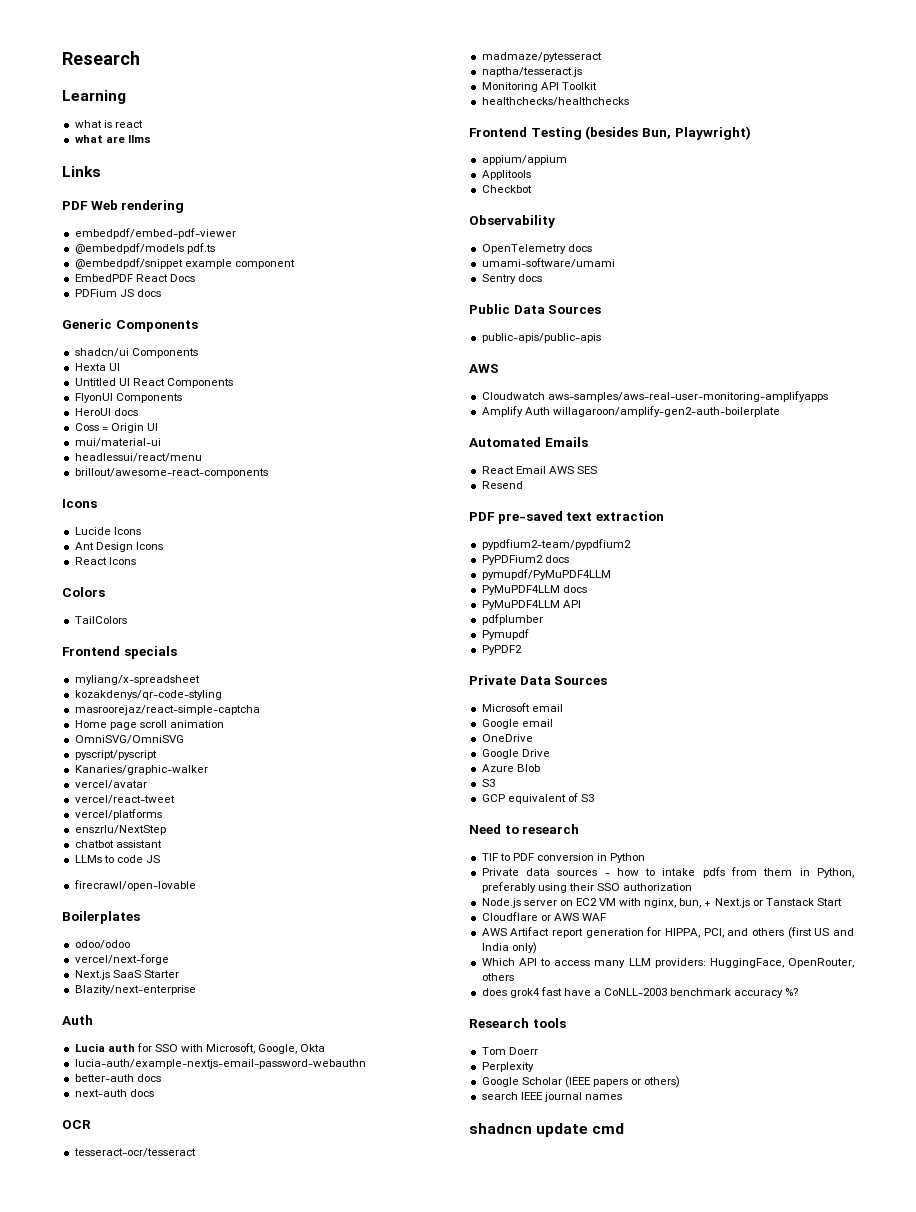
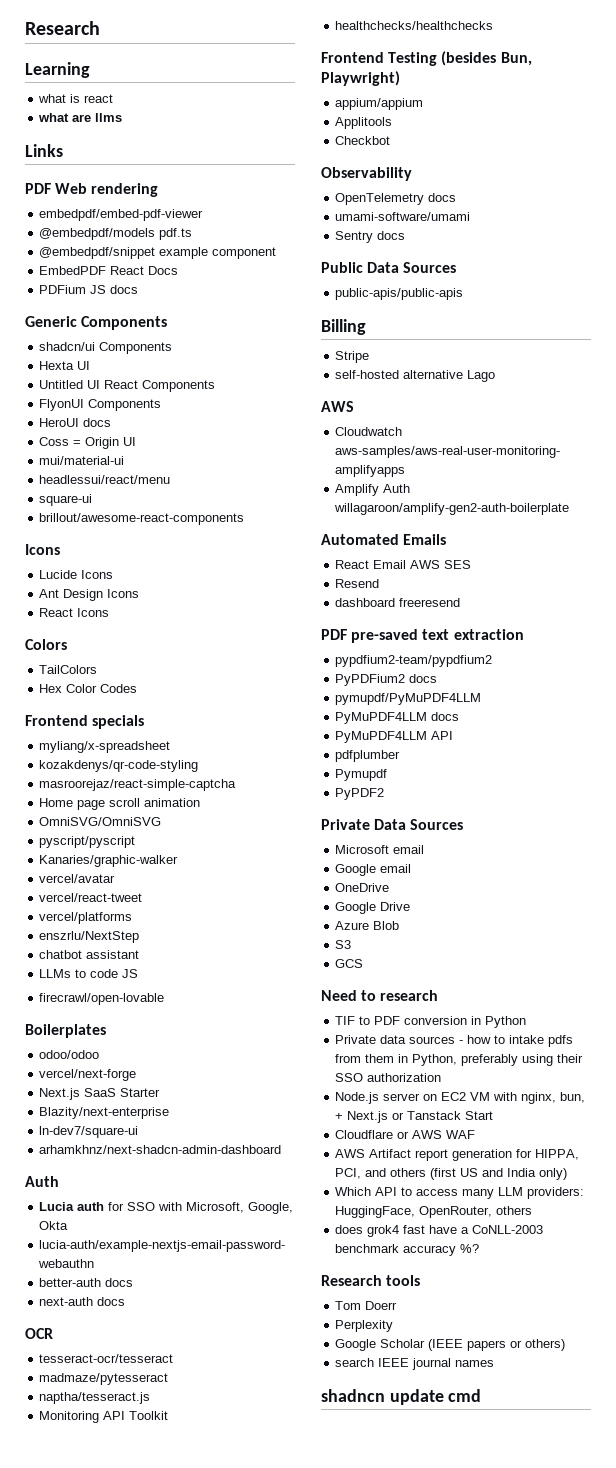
+ square-ui
+ Hex Color Codes
+ ln-dev7/square-ui
+ arhamkhnz/next-shadcn-admin-dashboard
+ Billing
+ Stripe
+ self-hosted alternative Lago
+ dashboard freeresend
- GCP equivalent of S3
+ GCS

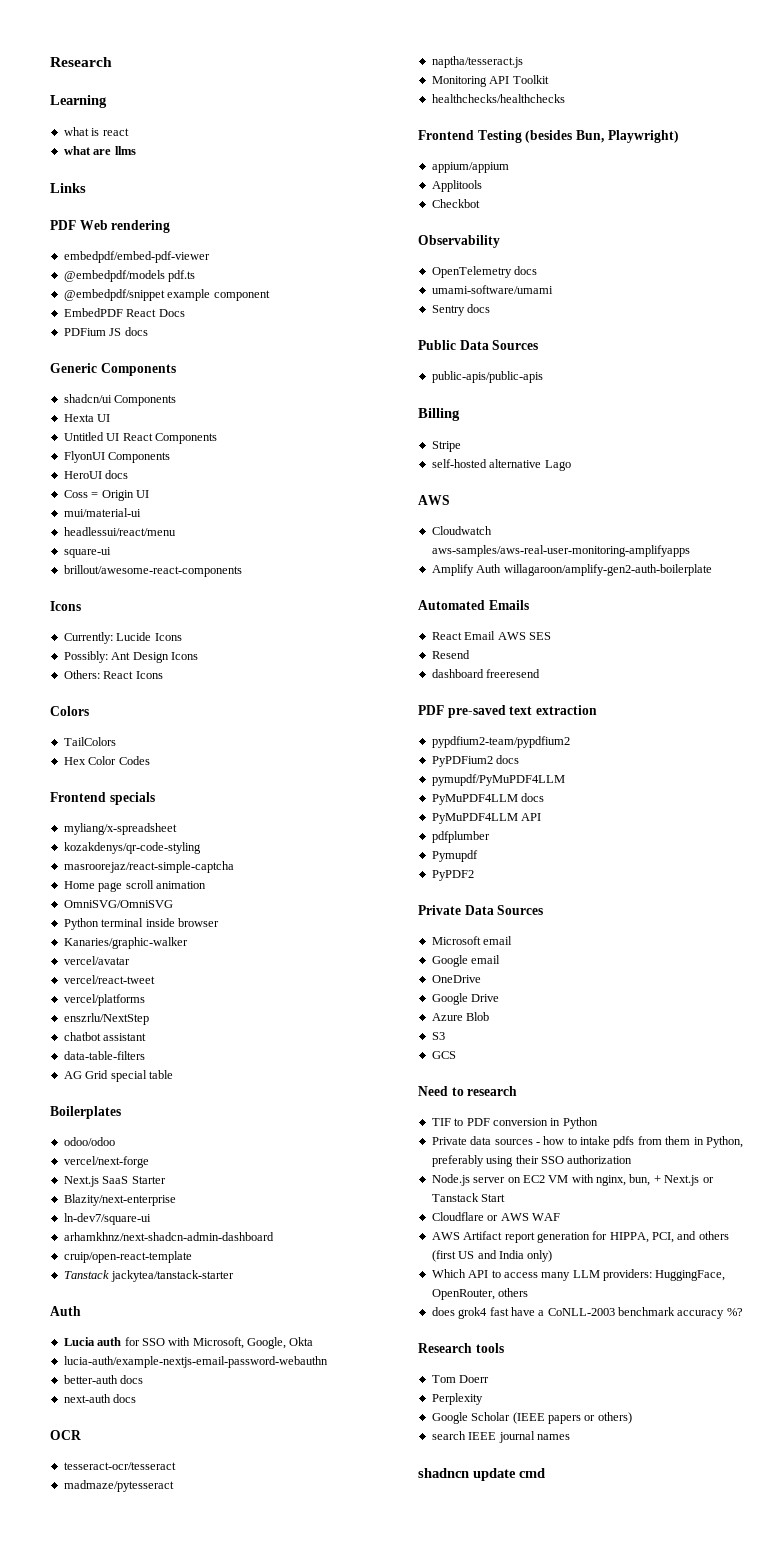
- Lucide Icons
+ Currently: Lucide Icons
- Ant Design Icons
+ Possibly: Ant Design Icons
- React Icons
+ Others: React Icons
- pyscript/pyscript
+ Python terminal inside browser
- LLMs to code JS
- firecrawl/open-lovable
+ data-table-filters
+ AG Grid special table
+ cruip/open-react-template
+ Tanstack jackytea/tanstack-starter

